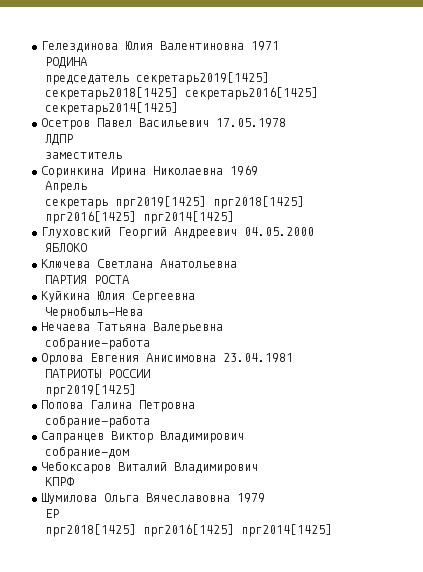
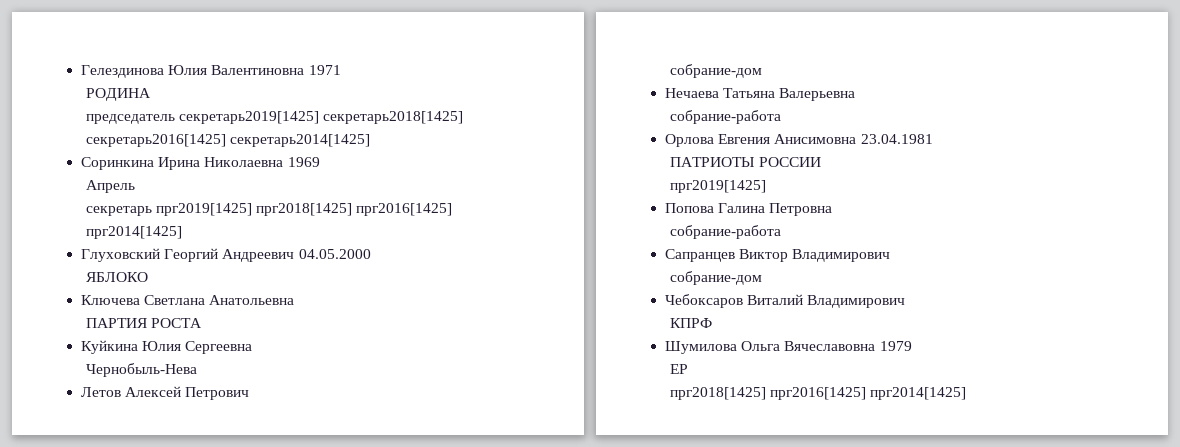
- Осетров Павел Васильевич 17.05.1978
- ЛДПР
- заместитель
+ Летов Алексей Петрович
+ собрание-дом

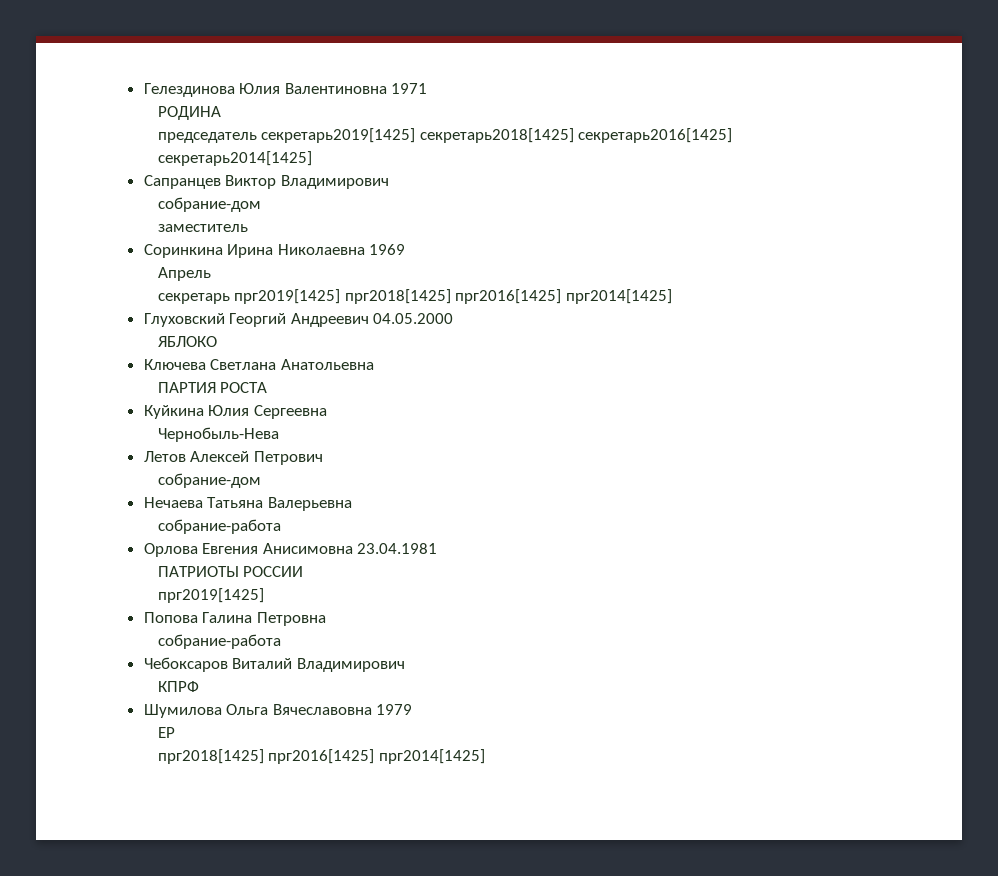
+ Сапранцев Виктор Владимирович
+ собрание-дом
+ заместитель
- Сапранцев Виктор Владимирович
- собрание-дом

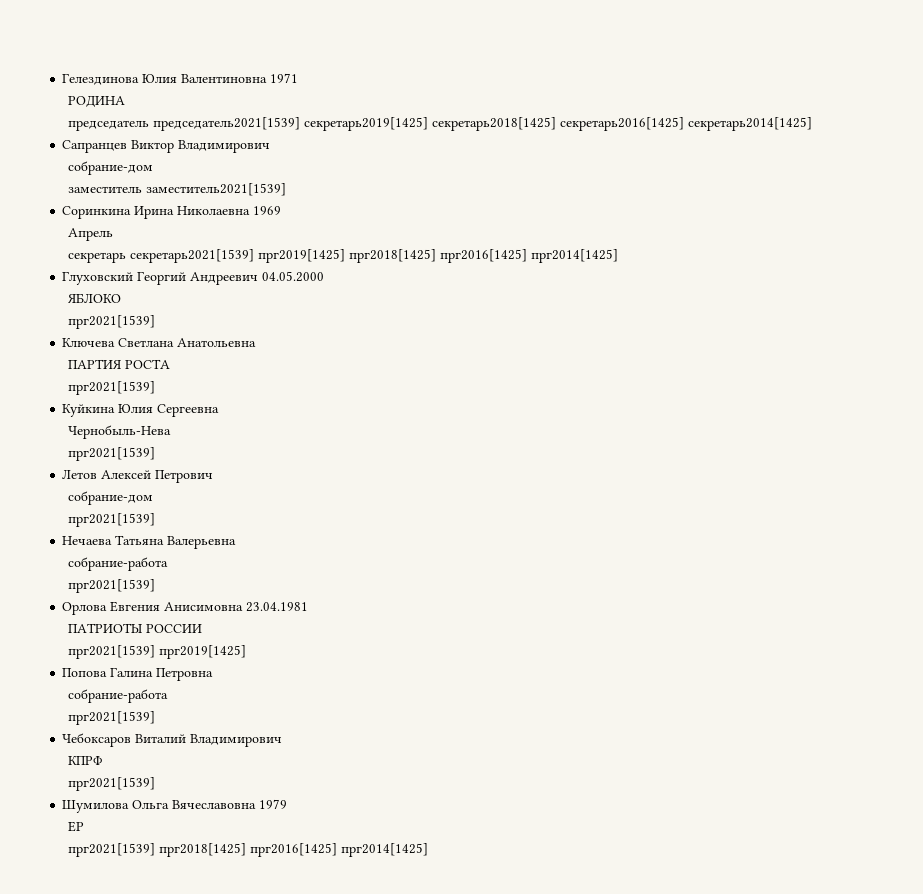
- председатель секретарь2019[1425] секретарь2018[1425] секретарь2016[1425] секретарь2014[1425]
+ председатель председатель2021[1539] секретарь2019[1425] секретарь2018[1425] секретарь2016[1425] секретарь2014[1425]
- заместитель
+ заместитель заместитель2021[1539]
- секретарь прг2019[1425] прг2018[1425] прг2016[1425] прг2014[1425]
+ секретарь секретарь2021[1539] прг2019[1425] прг2018[1425] прг2016[1425] прг2014[1425]
  ЯБЛОКО
+ прг2021[1539]
  ПАРТИЯ РОСТА
+ прг2021[1539]
  Чернобыль-Нева
+ прг2021[1539]
  Летов Алексей Петрович
  собрание-дом
+ прг2021[1539]
  Нечаева Татьяна Валерьевна
  собрание-работа
+ прг2021[1539]
  ПАТРИОТЫ РОССИИ
- прг2019[1425]
+ прг2021[1539] прг2019[1425]
  Попова Галина Петровна
  собрание-работа
+ прг2021[1539]
  КПРФ
+ прг2021[1539]
  ЕР
- прг2018[1425] прг2016[1425] прг2014[1425]
+ прг2021[1539] прг2018[1425] прг2016[1425] прг2014[1425]

